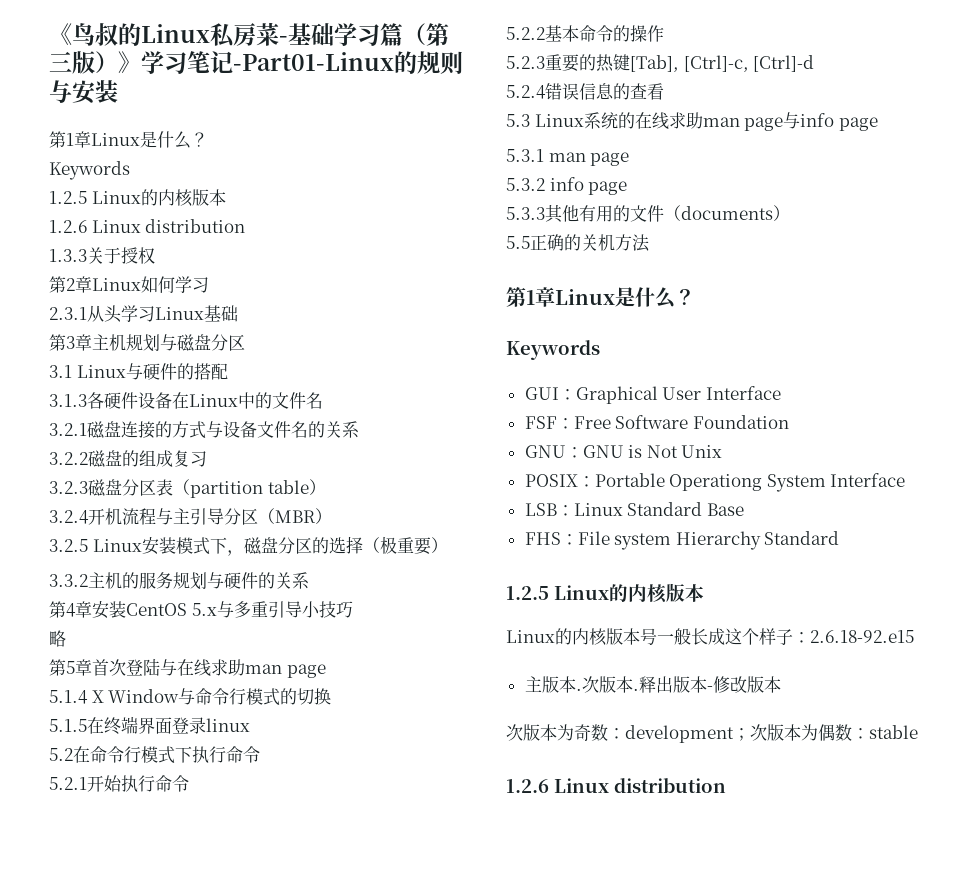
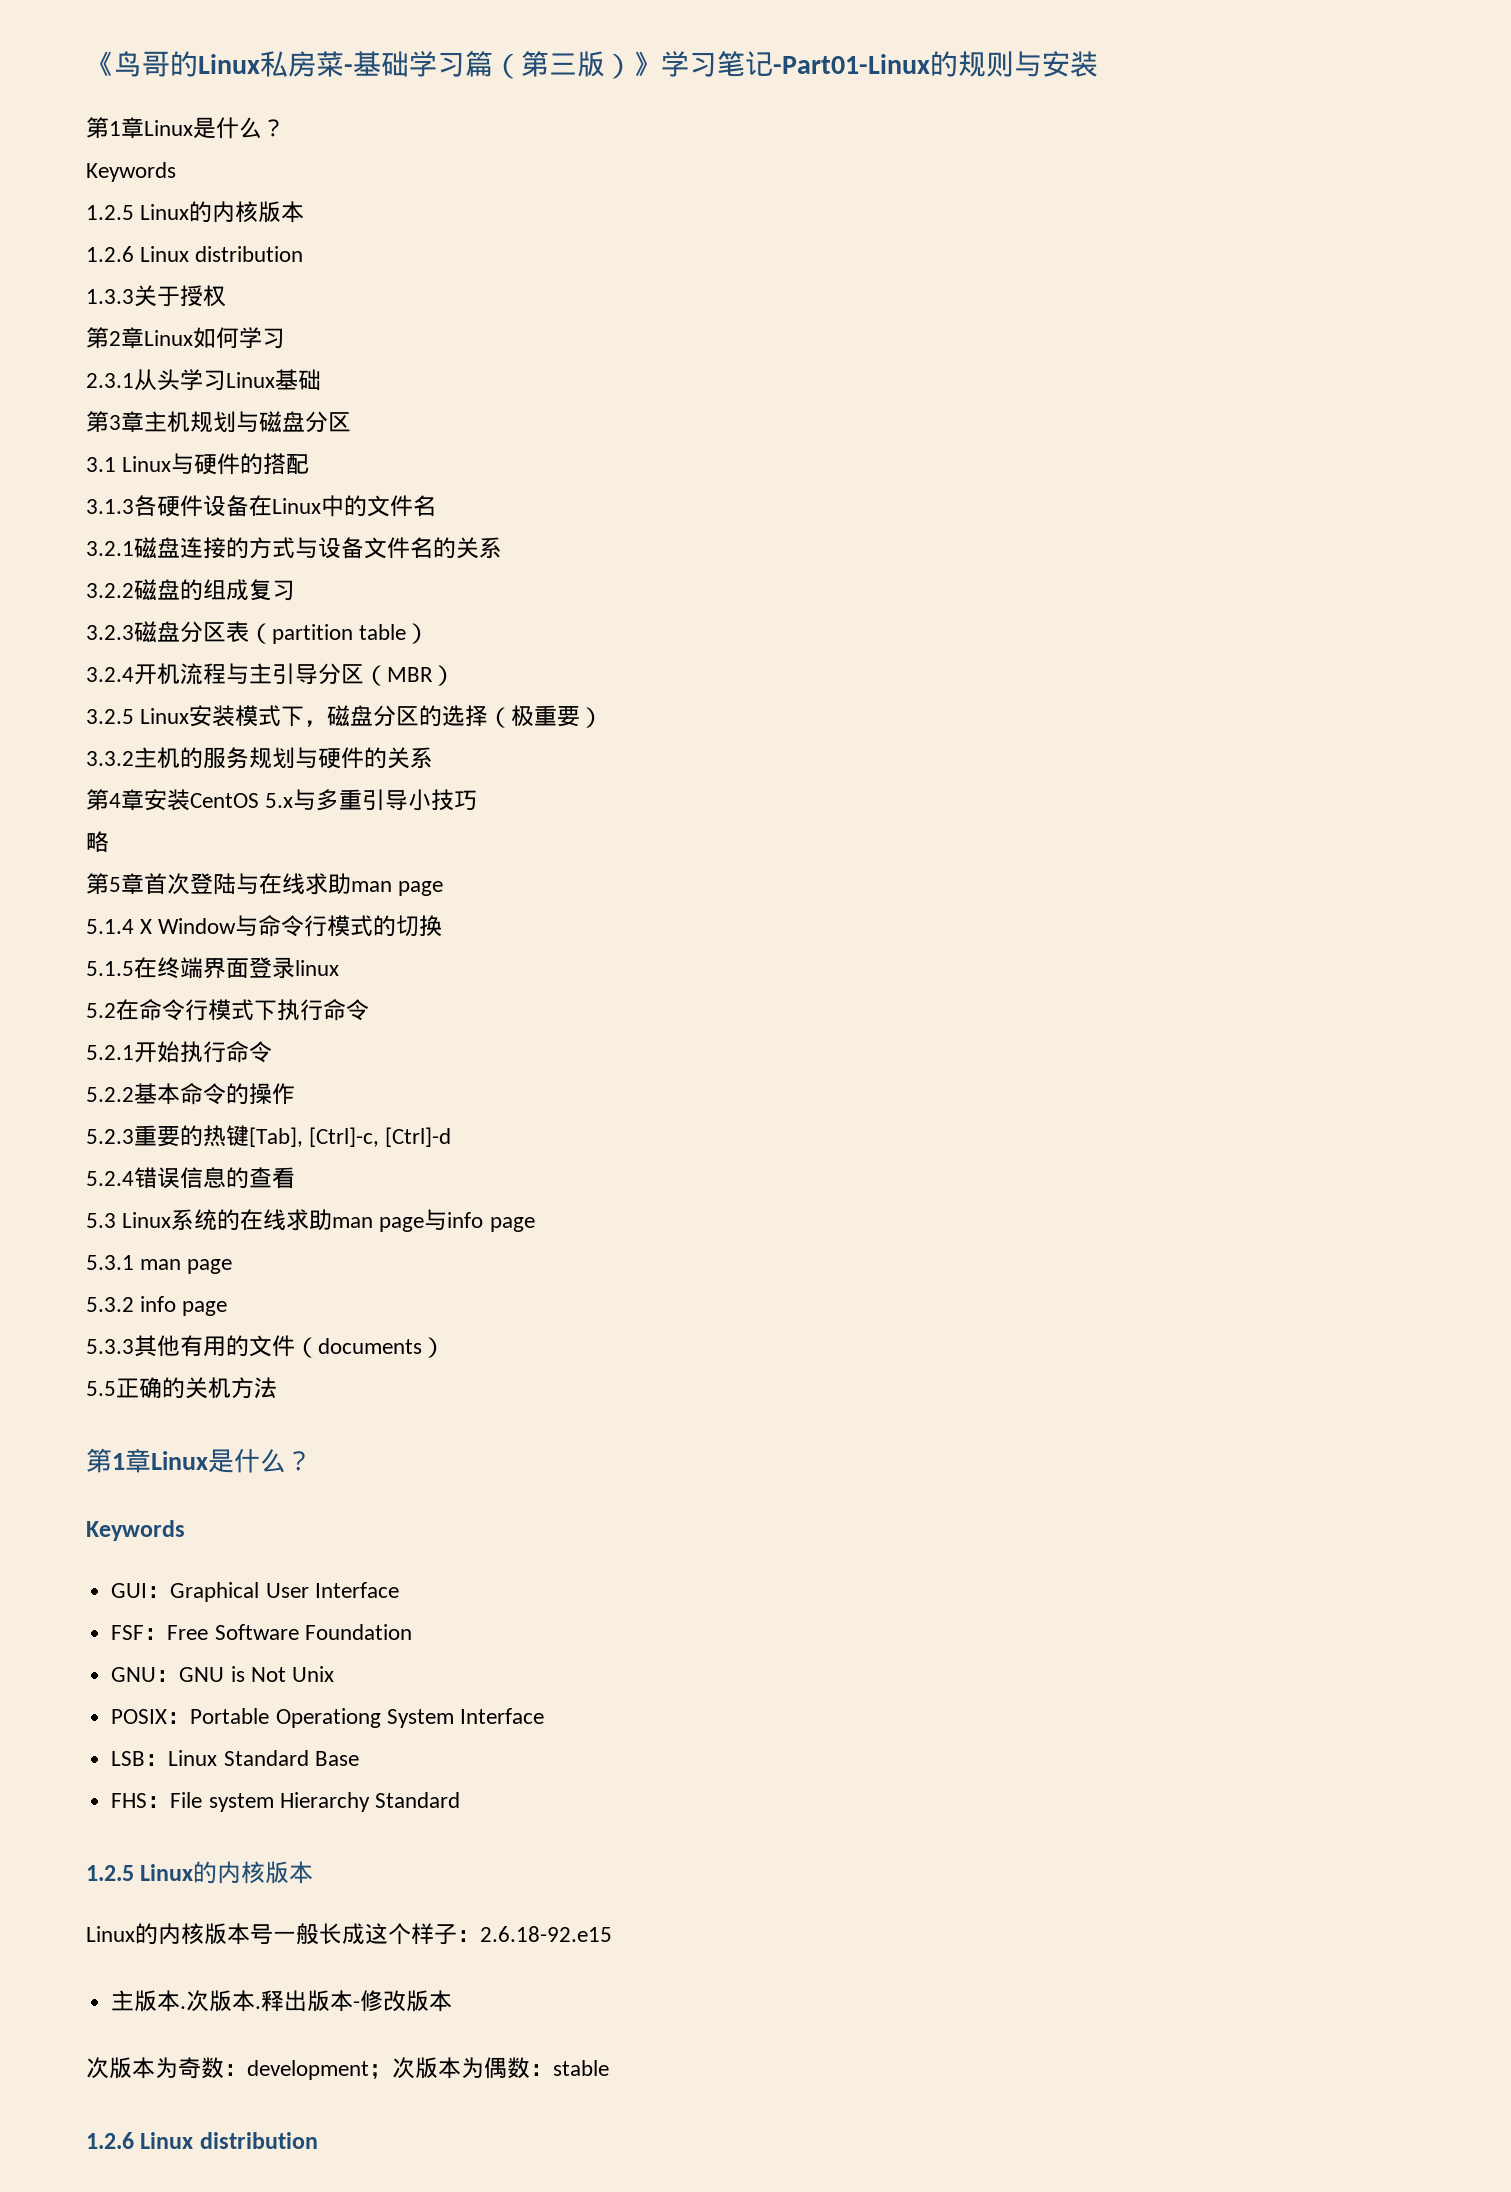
- 《鸟叔的Linux私房菜-基础学习篇（第三版）》学习笔记-Part01-Linux的规则与安装
+ 《鸟哥的Linux私房菜-基础学习篇（第三版）》学习笔记-Part01-Linux的规则与安装

